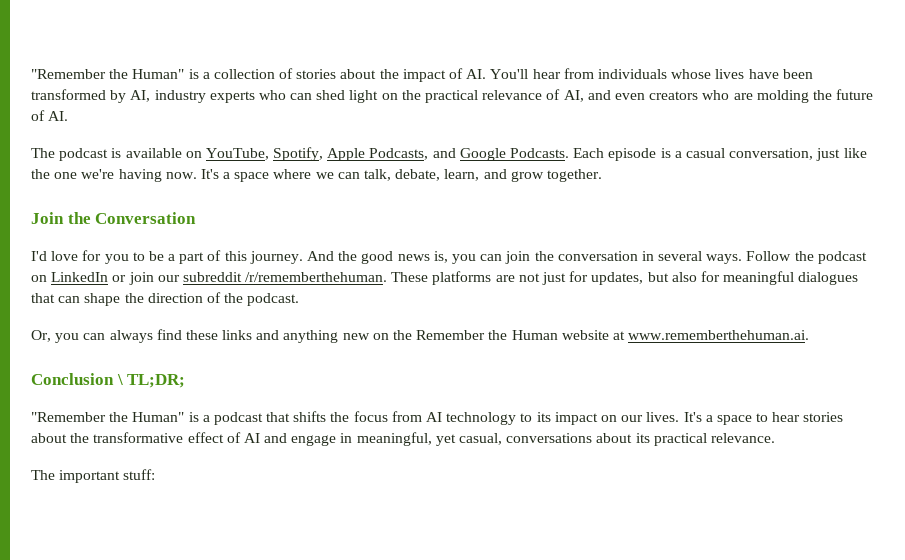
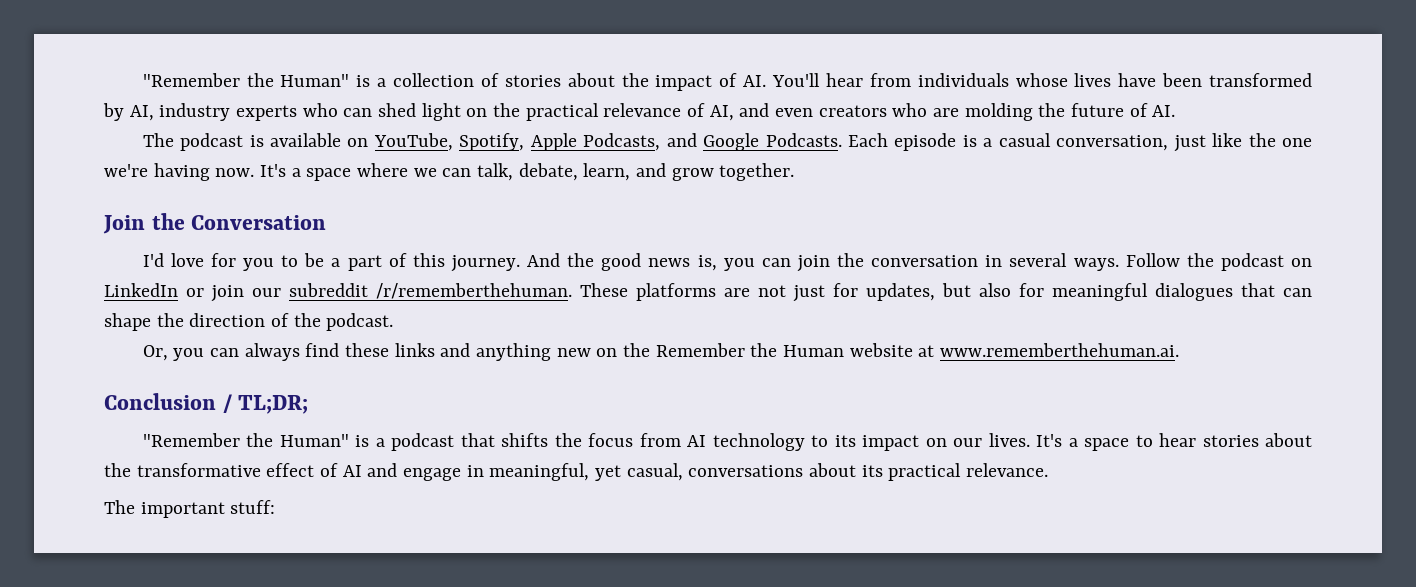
- Conclusion \ TL;DR;
+ Conclusion / TL;DR;

